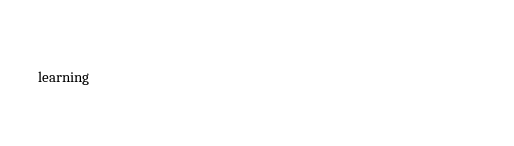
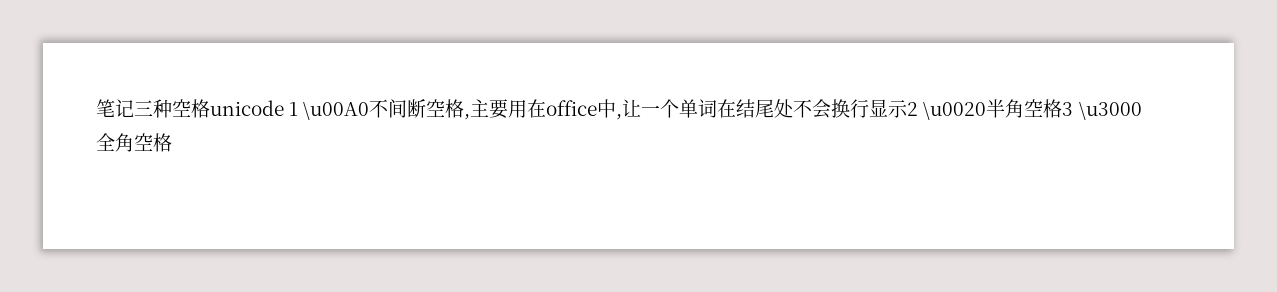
- learning
+ 笔记三种空格unicode 1 \u00A0不间断空格,主要用在office中,让一个单词在结尾处不会换行显示2 \u0020半角空格3 \u3000全角空格

